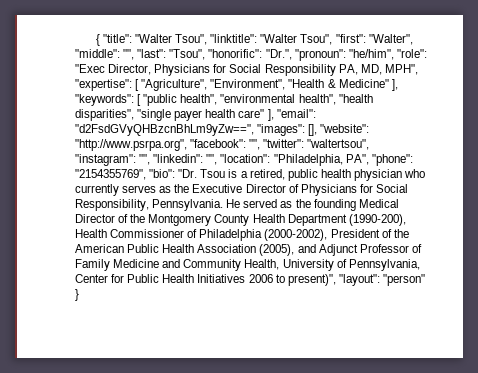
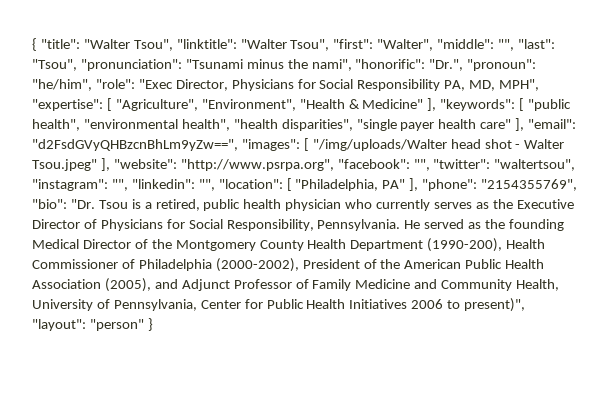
- "Tsou", "honorific":
+ "Tsou", "pronunciation": "Tsunami minus the nami", "honorific":
- [], "website":
+ [ "/img/uploads/Walter head shot - Walter Tsou.jpeg" ], "website":
- "Philadelphia, PA", "phone":
+ [ "Philadelphia, PA" ], "phone":

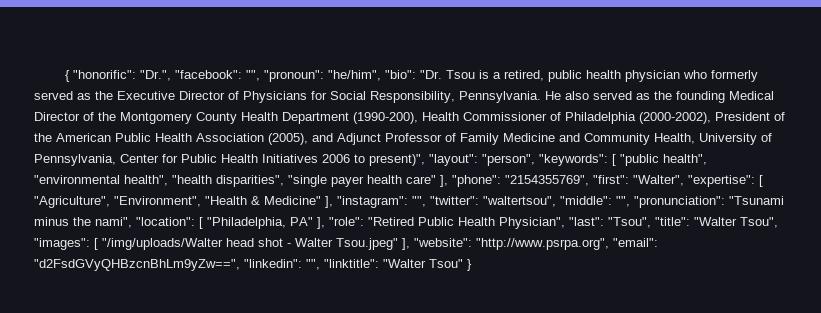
- { "title": "Walter Tsou", "linktitle": "Walter Tsou", "first": "Walter", "middle": "", "last": "Tsou", "pronunciation": "Tsunami minus the nami", "honorific": "Dr.", "pronoun": "he/him", "role": "Exec Director, Physicians for Social Responsibility PA, MD, MPH", "expertise": [ "Agriculture", "Environment", "Health & Medicine" ], "keywords": [ "public health", "environmental health", "health disparities", "single payer health care" ], "email": "d2FsdGVyQHBzcnBhLm9yZw==", "images": [ "/img/uploads/Walter head shot - Walter Tsou.jpeg" ], "website": "http://www.psrpa.org", "facebook": "", "twitter": "waltertsou", "instagram": "", "linkedin": "", "location": [ "Philadelphia, PA" ], "phone": "2154355769", "bio": "Dr. Tsou is a retired, public health physician who currently serves as the Executive Director of Physicians for Social Responsibility, Pennsylvania.
+ { "honorific": "Dr.", "facebook": "", "pronoun": "he/him", "bio": "Dr. Tsou is a retired, public health physician who formerly served as the Executive Director of Physicians for Social Responsibility, Pennsylvania.
- He served as the founding Medical Director of the Montgomery County Health Department (1990-200), Health Commissioner of Philadelphia (2000-2002), President of the American Public Health Association (2005), and Adjunct Professor of Family Medicine and Community Health, University of Pennsylvania, Center for Public Health Initiatives 2006 to present)", "layout": "person" }
+ He also served as the founding Medical Director of the Montgomery County Health Department (1990-200), Health Commissioner of Philadelphia (2000-2002), President of the American Public Health Association (2005), and Adjunct Professor of Family Medicine and Community Health, University of Pennsylvania, Center for Public Health Initiatives 2006 to present)", "layout": "person", "keywords": [ "public health", "environmental health", "health disparities", "single payer health care" ], "phone": "2154355769", "first": "Walter", "expertise": [ "Agriculture", "Environment", "Health & Medicine" ], "instagram": "", "twitter": "waltertsou", "middle": "", "pronunciation": "Tsunami minus the nami", "location": [ "Philadelphia, PA" ], "role": "Retired Public Health Physician", "last": "Tsou", "title": "Walter Tsou", "images": [ "/img/uploads/Walter head shot - Walter Tsou.jpeg" ], "website": "http://www.psrpa.org", "email": "d2FsdGVyQHBzcnBhLm9yZw==", "linkedin": "", "linktitle": "Walter Tsou" }

